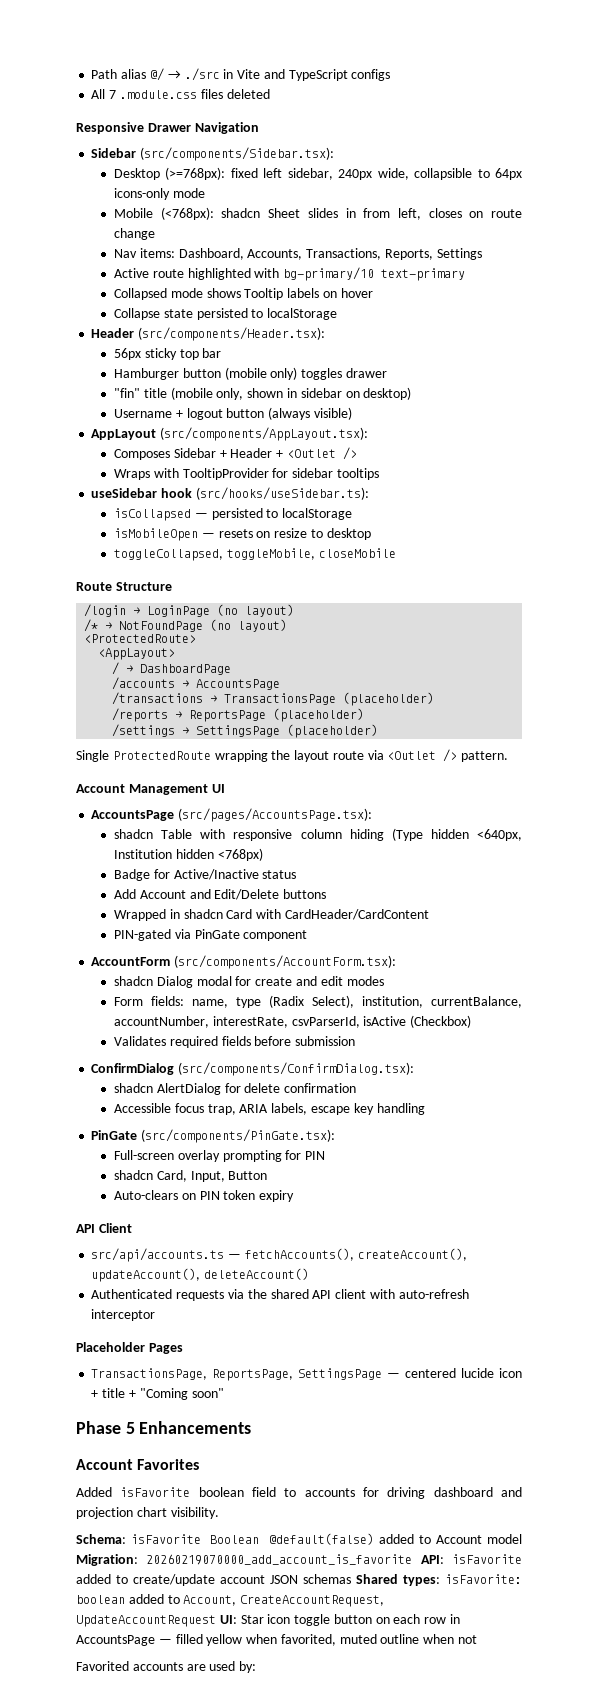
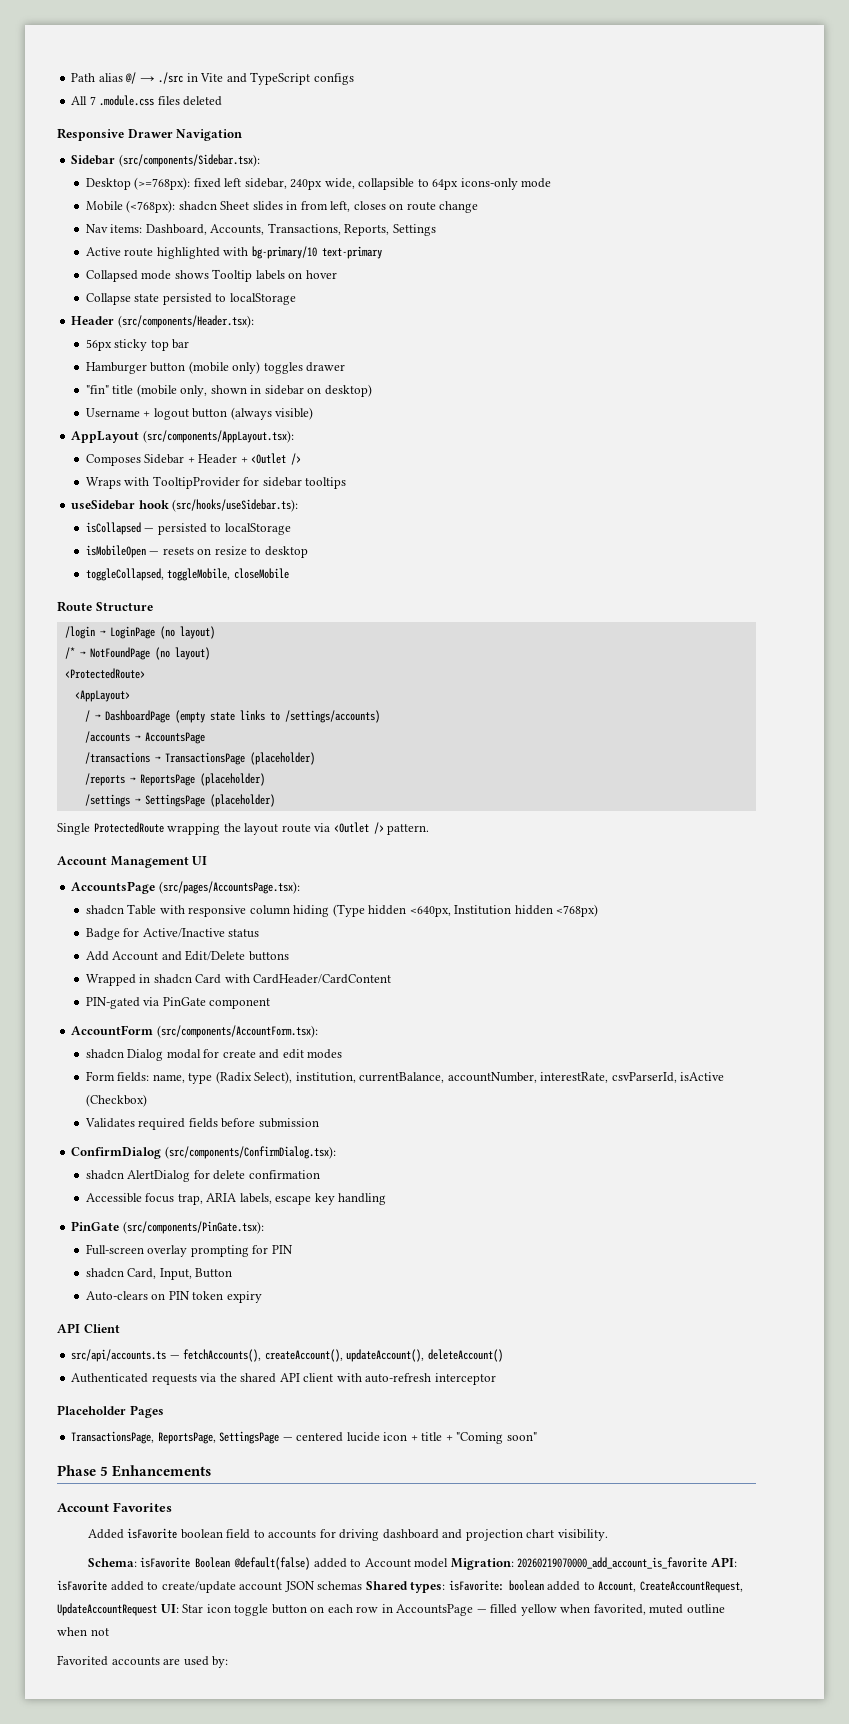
- / → DashboardPage
+ / → DashboardPage (empty state links to /settings/accounts)

